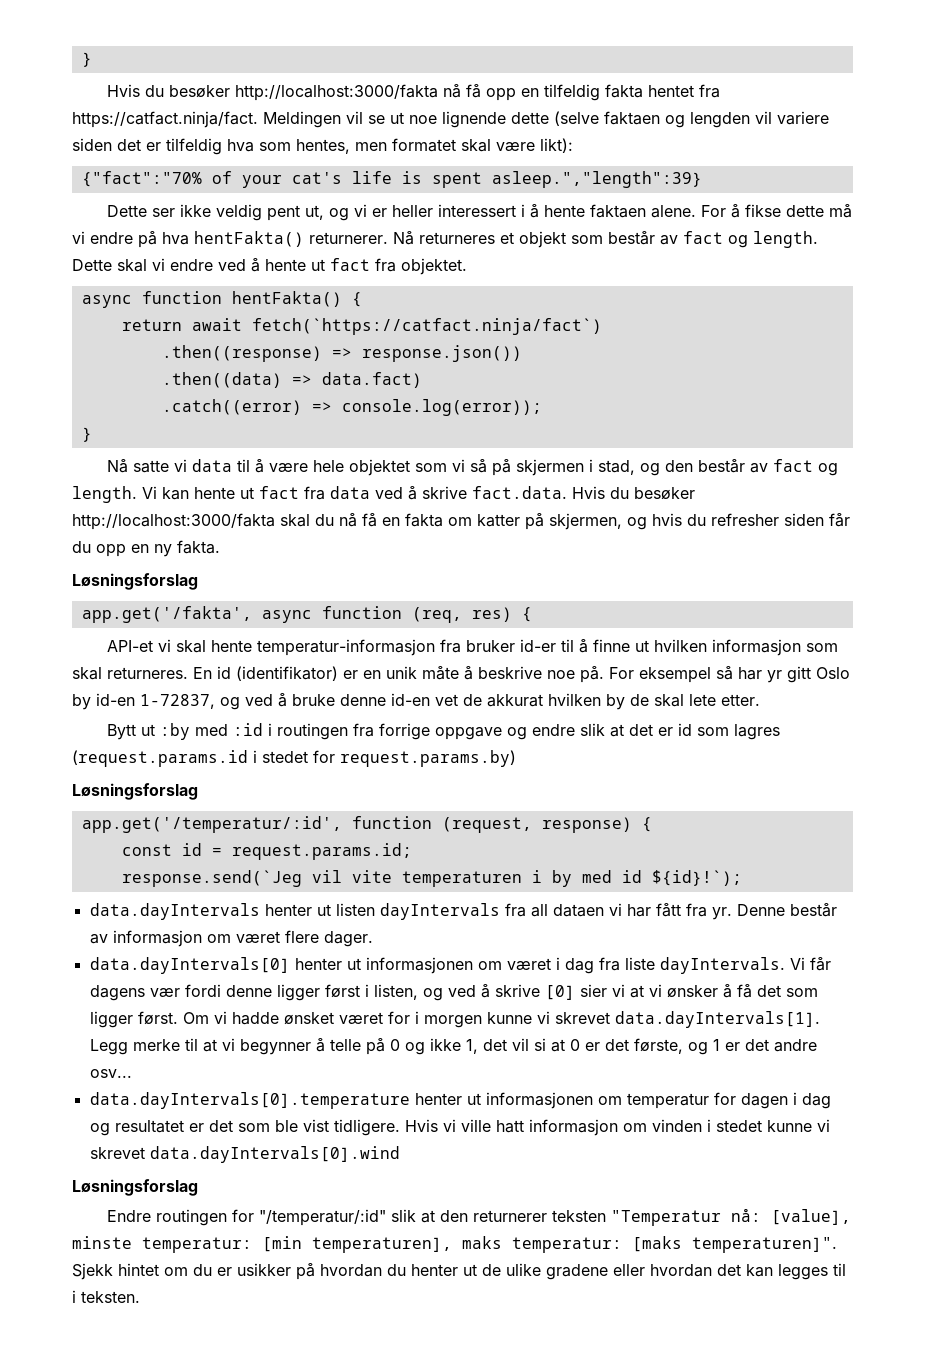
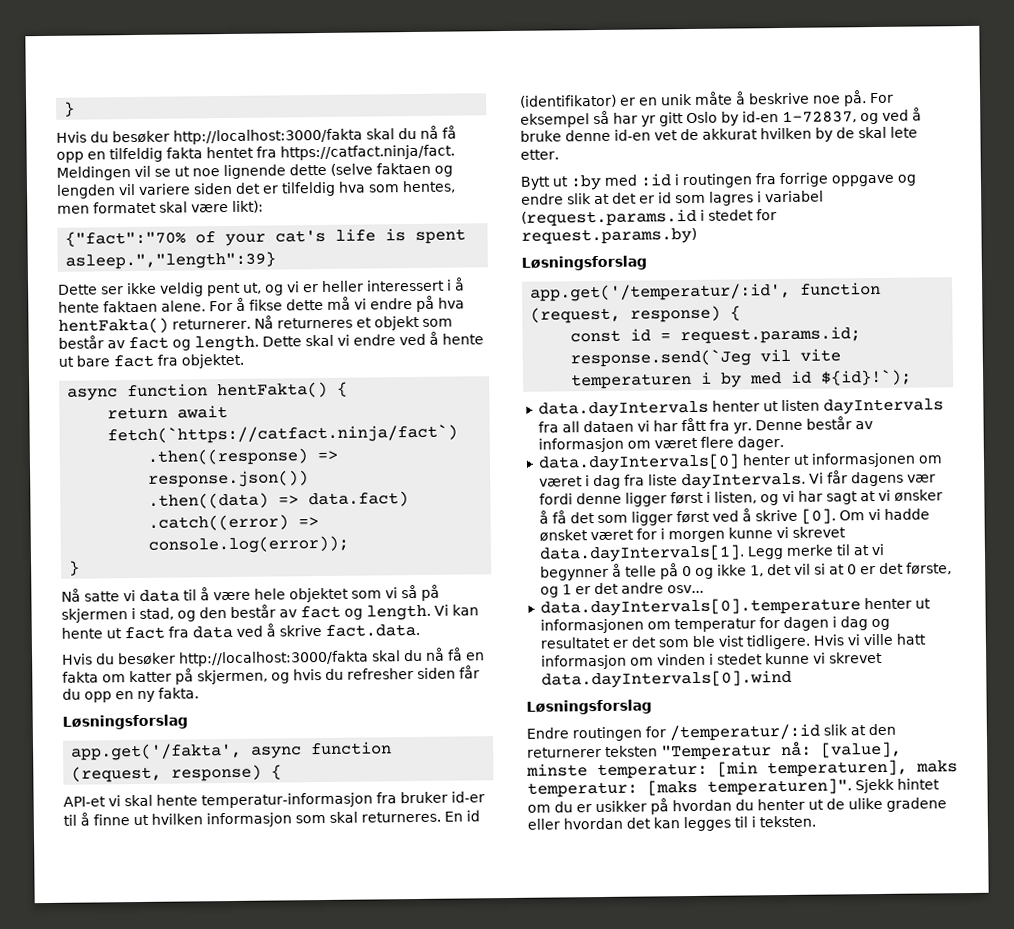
- Hvis du besøker http://localhost:3000/fakta nå få opp en tilfeldig fakta hentet fra https://catfact.ninja/fact. Meldingen vil se ut noe lignende dette (selve faktaen og lengden vil variere siden det er tilfeldig hva som hentes, men formatet skal være likt):
+ Hvis du besøker http://localhost:3000/fakta skal du nå få opp en tilfeldig fakta hentet fra https://catfact.ninja/fact. Meldingen vil se ut noe lignende dette (selve faktaen og lengden vil variere siden det er tilfeldig hva som hentes, men formatet skal være likt):
- Dette skal vi endre ved å hente ut fact fra objektet.
+ Dette skal vi endre ved å hente ut bare fact fra objektet.
- Vi kan hente ut fact fra data ved å skrive fact.data. Hvis du besøker http://localhost:3000/fakta skal du nå få en fakta om katter på skjermen, og hvis du refresher siden får du opp en ny fakta.
+ Vi kan hente ut fact fra data ved å skrive fact.data.
+ Hvis du besøker http://localhost:3000/fakta skal du nå få en fakta om katter på skjermen, og hvis du refresher siden får du opp en ny fakta.
- app.get('/fakta', async function (req, res) {
+ app.get('/fakta', async function (request, response) {
- Bytt ut :by med :id i routingen fra forrige oppgave og endre slik at det er id som lagres (request.params.id i stedet for request.params.by)
+ Bytt ut :by med :id i routingen fra forrige oppgave og endre slik at det er id som lagres i variabel (request.params.id i stedet for request.params.by)
- Vi får dagens vær fordi denne ligger først i listen, og ved å skrive [0] sier vi at vi ønsker å få det som ligger først.
+ Vi får dagens vær fordi denne ligger først i listen, og vi har sagt at vi ønsker å få det som ligger først ved å skrive [0].
- Endre routingen for "/temperatur/:id" slik at den returnerer teksten "Temperatur nå: [value], minste temperatur: [min temperaturen], maks temperatur: [maks temperaturen]".
+ Endre routingen for /temperatur/:id slik at den returnerer teksten "Temperatur nå: [value], minste temperatur: [min temperaturen], maks temperatur: [maks temperaturen]".

